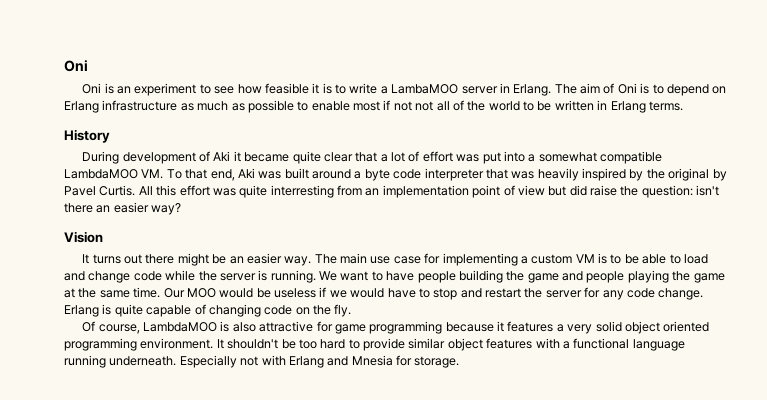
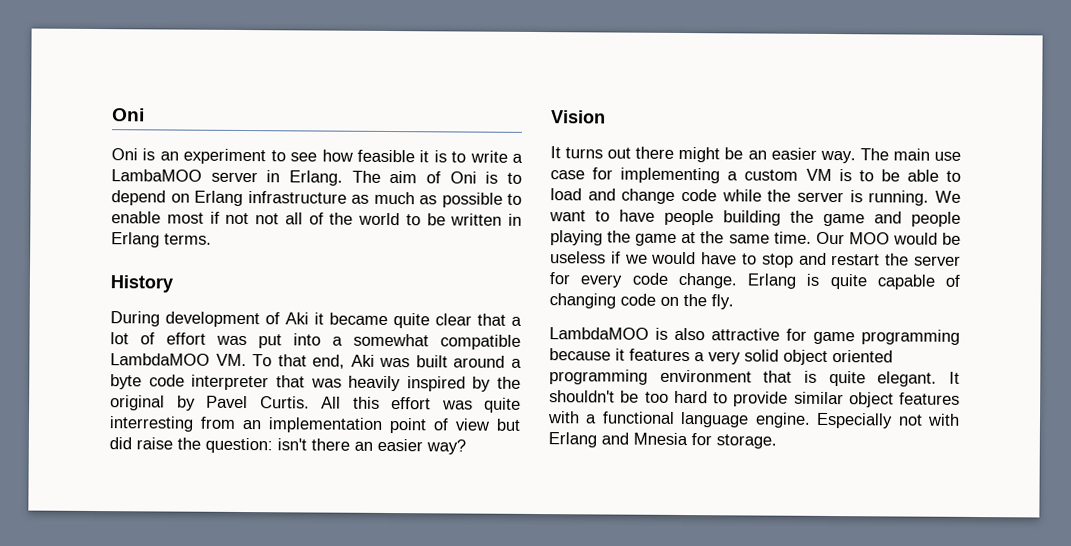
- Our MOO would be useless if we would have to stop and restart the server for any code change.
+ Our MOO would be useless if we would have to stop and restart the server for every code change.
- Of course, LambdaMOO is also attractive for game programming because it features a very solid object oriented programming environment.
+ LambdaMOO is also attractive for game programming because it features a very solid object oriented programming environment that is quite elegant.
- It shouldn't be too hard to provide similar object features with a functional language running underneath.
+ It shouldn't be too hard to provide similar object features with a functional language engine.

